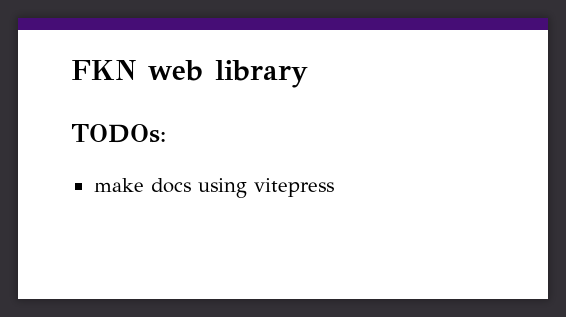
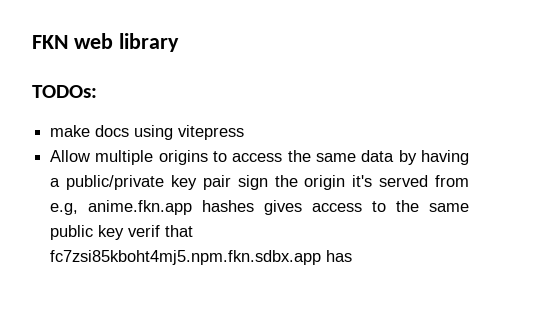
+ Allow multiple origins to access the same data by having a public/private key pair sign the origin it's served from e.g, anime.fkn.app hashes gives access to the same public key verif that fc7zsi85kboht4mj5.npm.fkn.sdbx.app has

